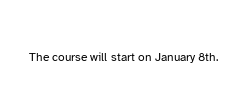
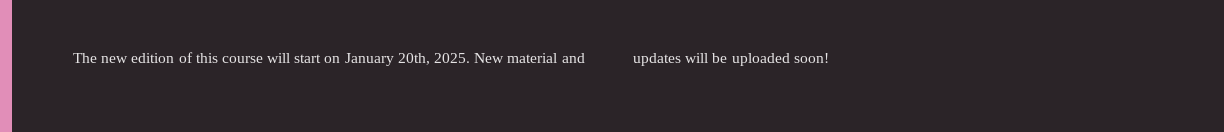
- The course will start on January 8th.
+ The new edition of this course will start on January 20th, 2025. New material and updates will be uploaded soon!

